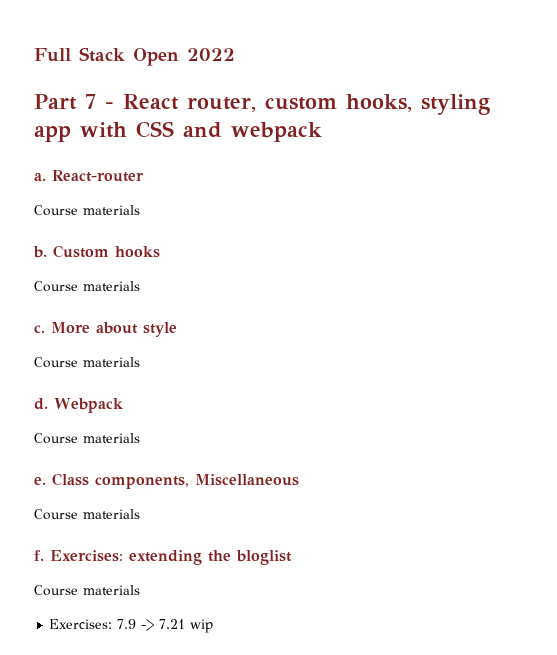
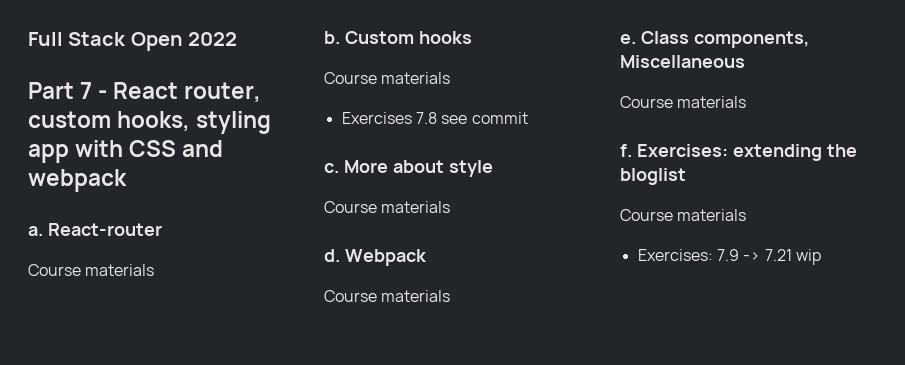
+ Exercises 7.8 see commit

